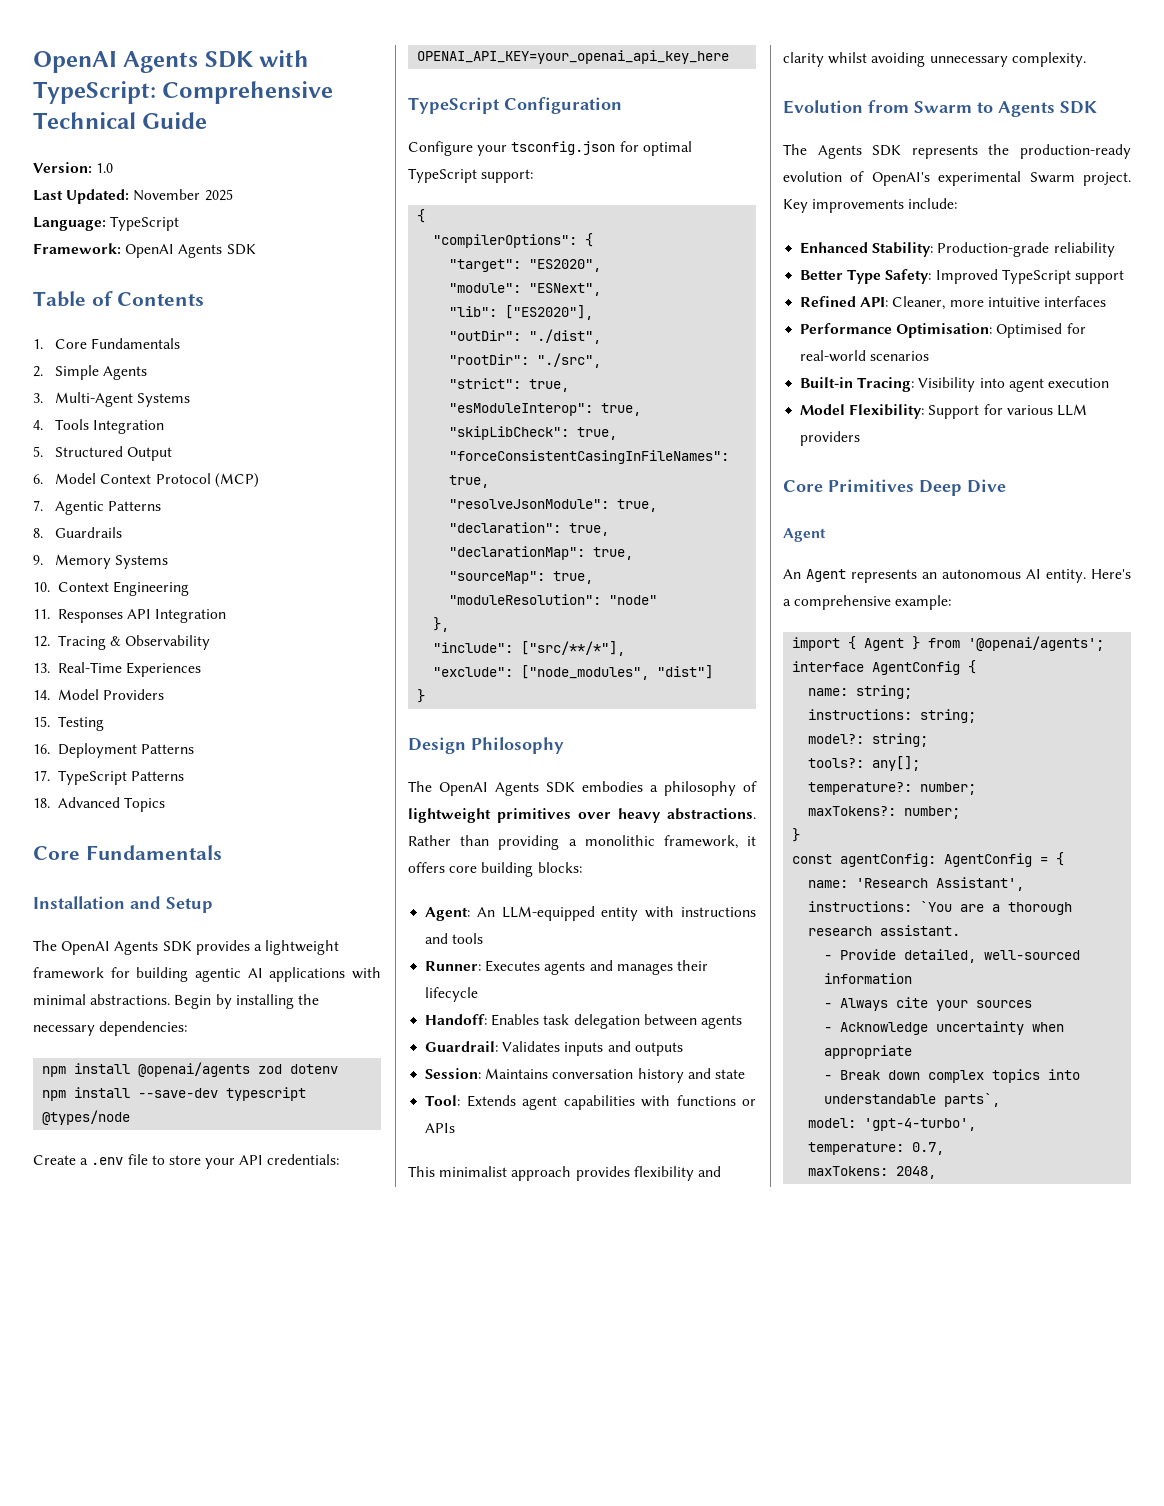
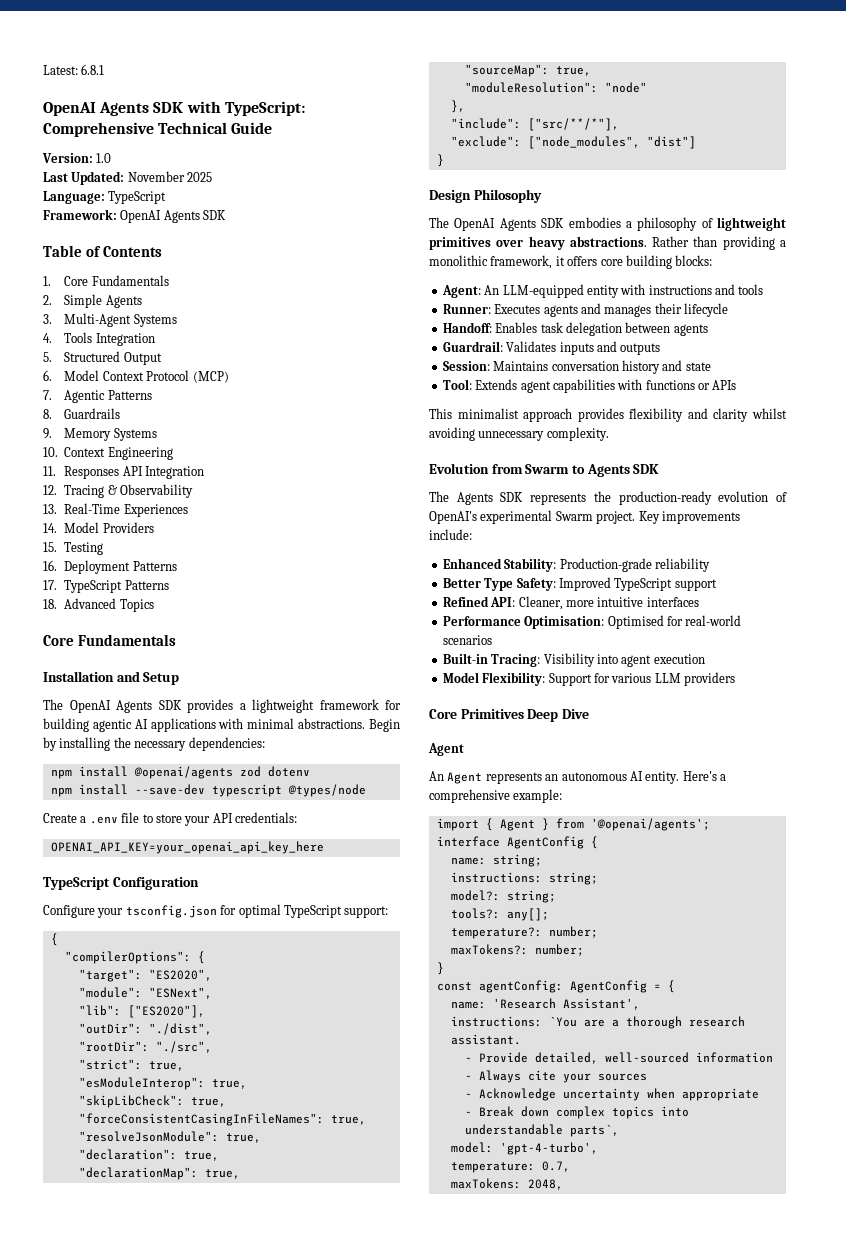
+ Latest: 6.8.1

